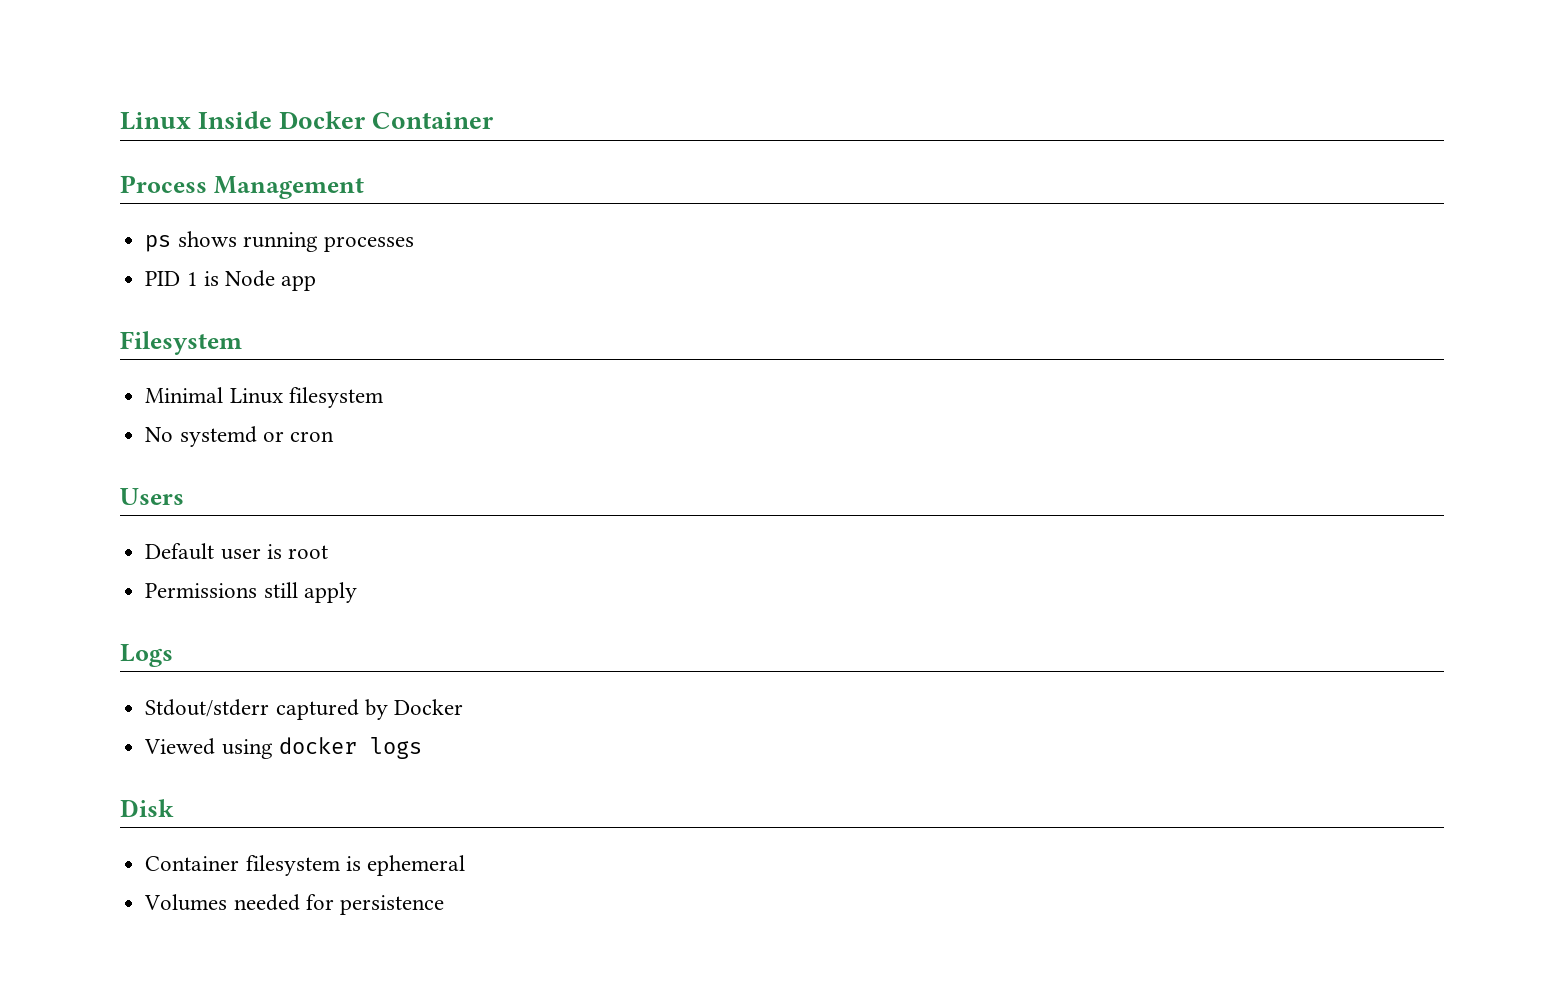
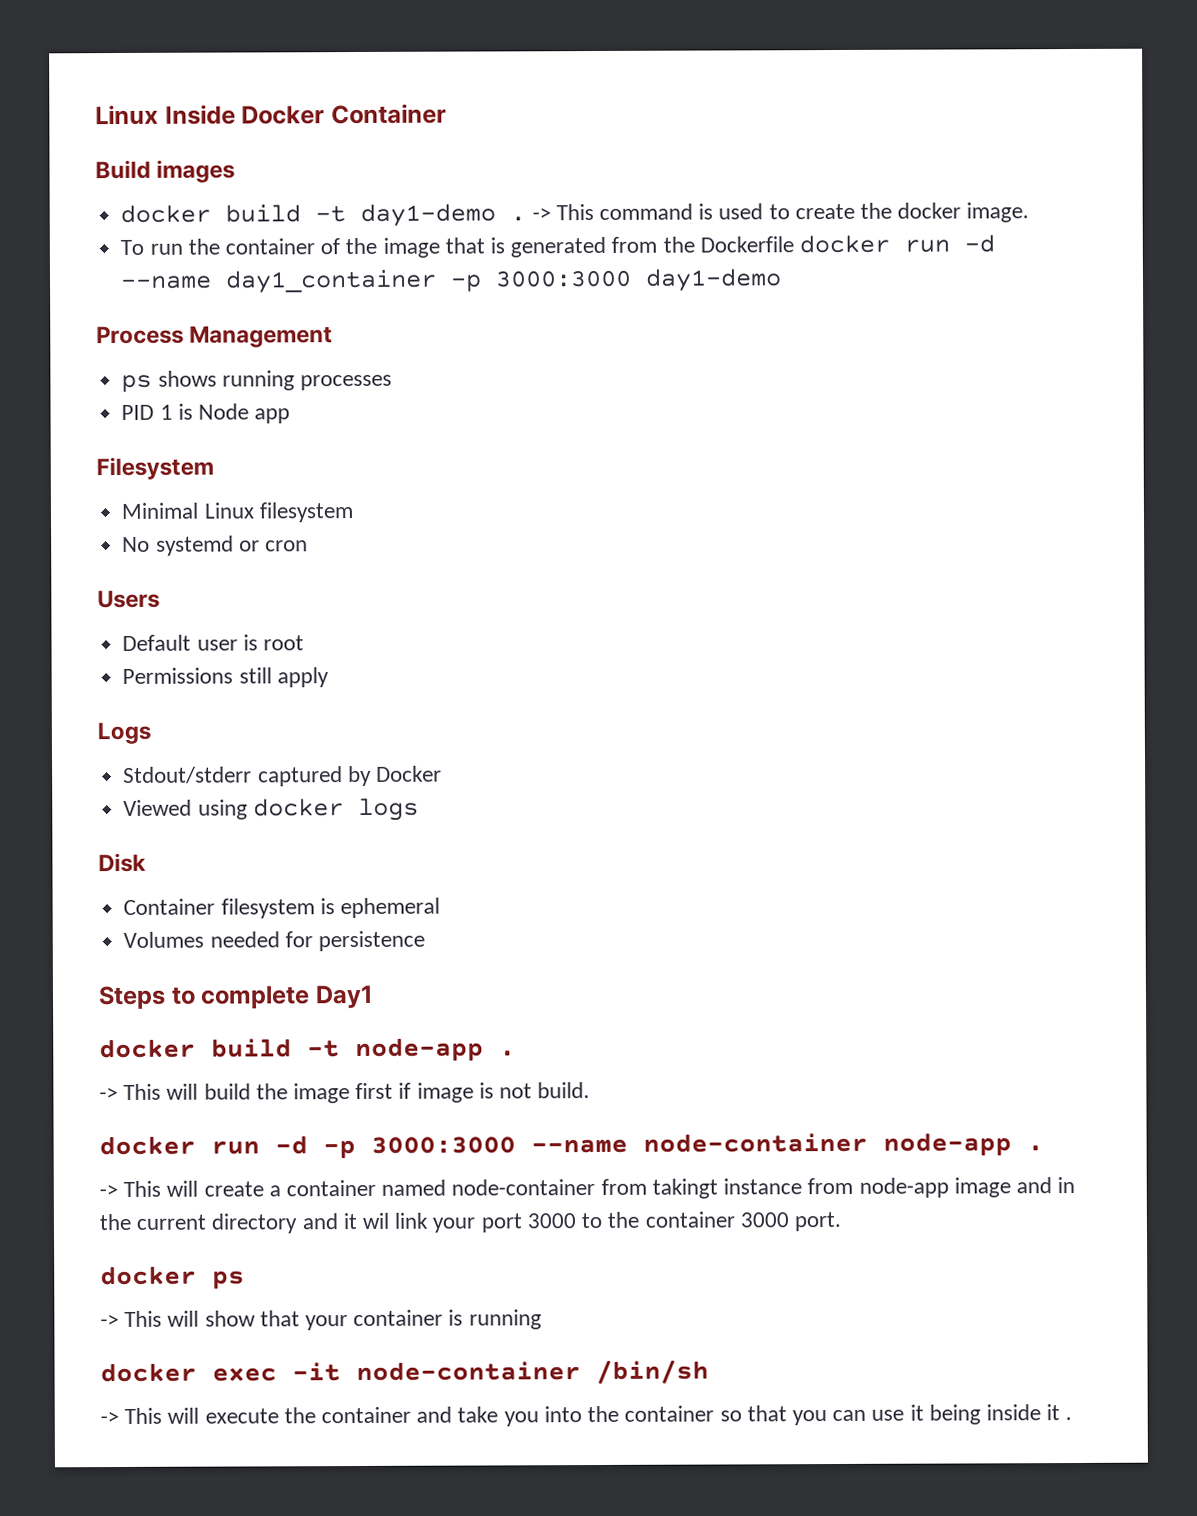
+ Build images
+ docker build -t day1-demo . -> This command is used to create the docker image.
+ To run the container of the image that is generated from the Dockerfile docker run -d --name day1_container -p 3000:3000 day1-demo
+ Steps to complete Day1
+ docker build -t node-app .
+ -> This will build the image first if image is not build.
+ docker run -d -p 3000:3000 --name node-container node-app .
+ -> This will create a container named node-container from takingt instance from node-app image and in the current directory and it wil link your port 3000 to the container 3000 port.
+ docker ps
+ -> This will show that your container is running
+ docker exec -it node-container /bin/sh
+ -> This will execute the container and take you into the container so that you can use it being inside it .

